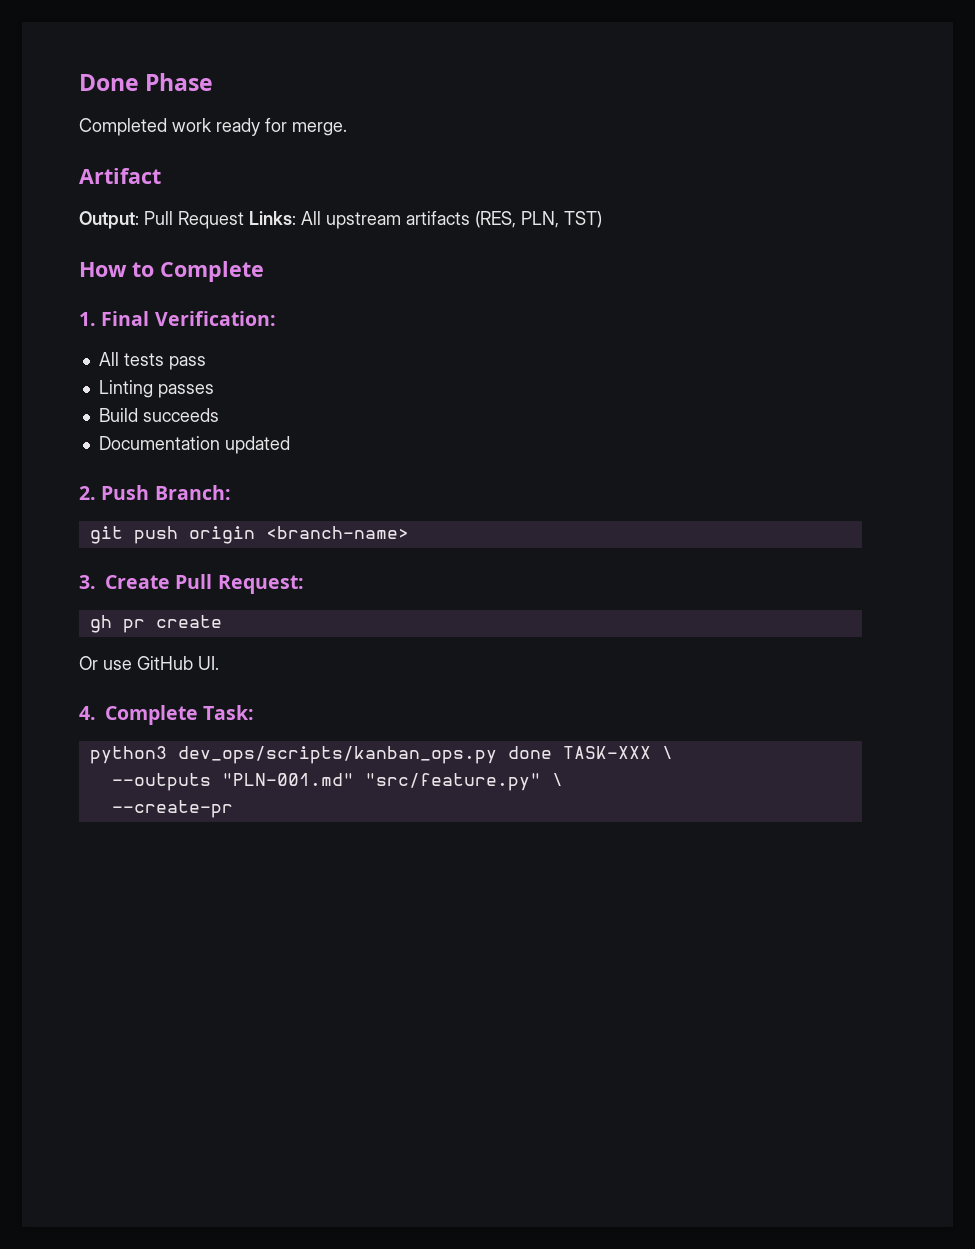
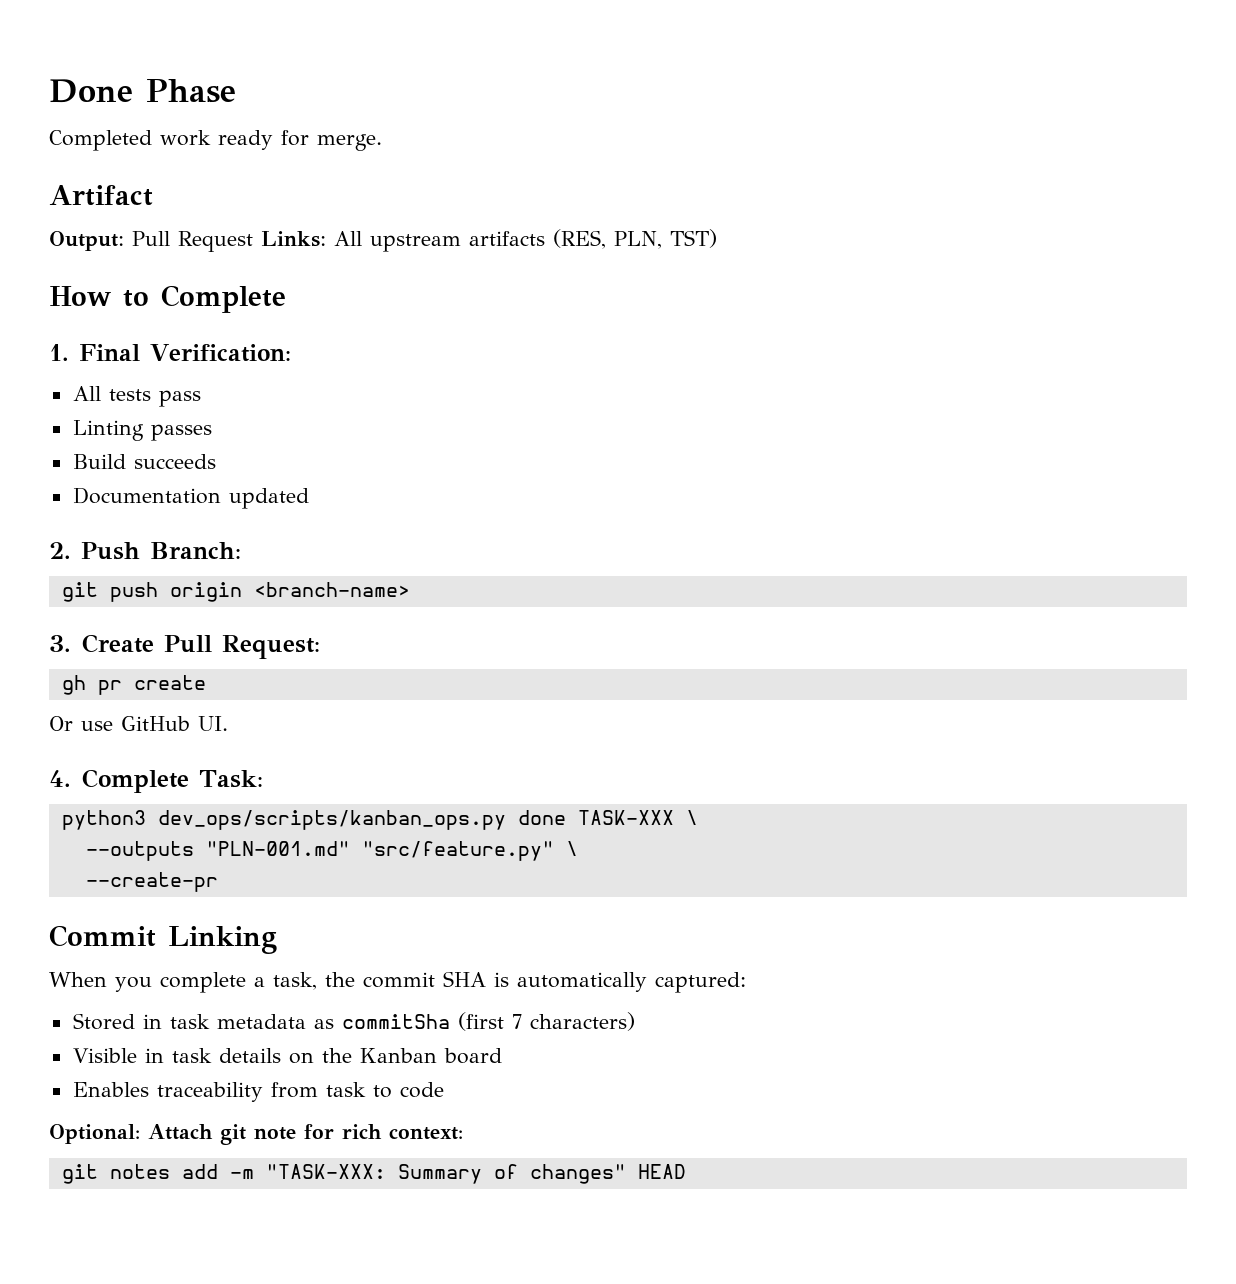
+ Commit Linking
+ When you complete a task, the commit SHA is automatically captured:
+ Stored in task metadata as commitSha (first 7 characters)
+ Visible in task details on the Kanban board
+ Enables traceability from task to code
+ Optional: Attach git note for rich context:
+ git notes add -m "TASK-XXX: Summary of changes" HEAD

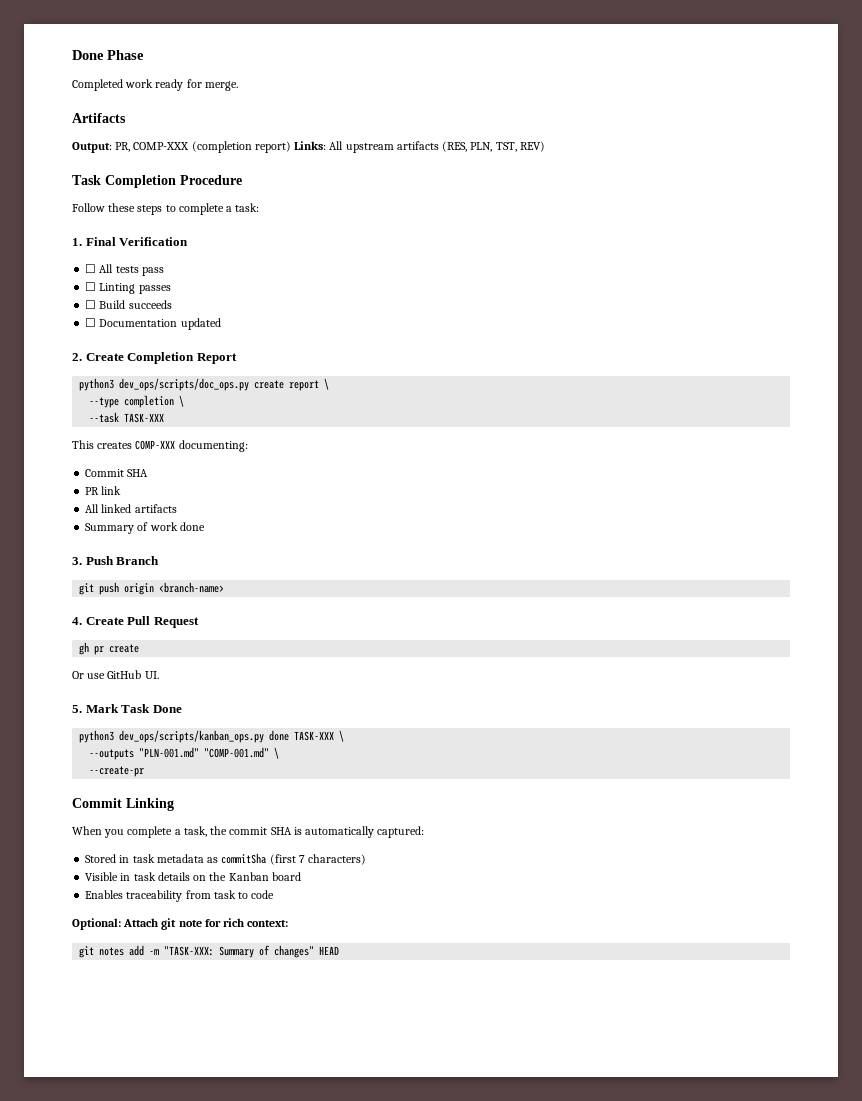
- Artifact
+ Artifacts
- Output: Pull Request Links: All upstream artifacts (RES, PLN, TST)
- How to Complete
+ Output: PR, COMP-XXX (completion report) Links: All upstream artifacts (RES, PLN, TST, REV)
+ Task Completion Procedure
+ Follow these steps to complete a task:
- 1. Final Verification:
- All tests pass
+ 1. Final Verification
+ ☐ All tests pass
- Linting passes
+ ☐ Linting passes
- Build succeeds
+ ☐ Build succeeds
- Documentation updated
+ ☐ Documentation updated
- 2. Push Branch:
+ 2. Create Completion Report
+ python3 dev_ops/scripts/doc_ops.py create report \
+ --type completion \
+ --task TASK-XXX
+ This creates COMP-XXX documenting:
+ Commit SHA
+ PR link
+ All linked artifacts
+ Summary of work done
+ 3. Push Branch
- 3. Create Pull Request:
+ 4. Create Pull Request
- 4. Complete Task:
+ 5. Mark Task Done
- --outputs "PLN-001.md" "src/feature.py" \
+ --outputs "PLN-001.md" "COMP-001.md" \

